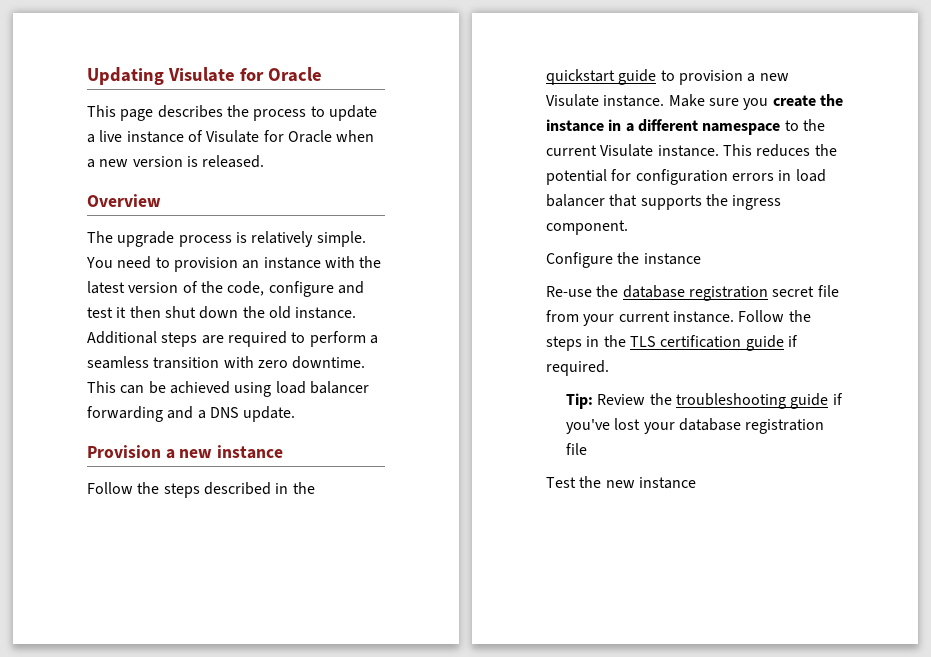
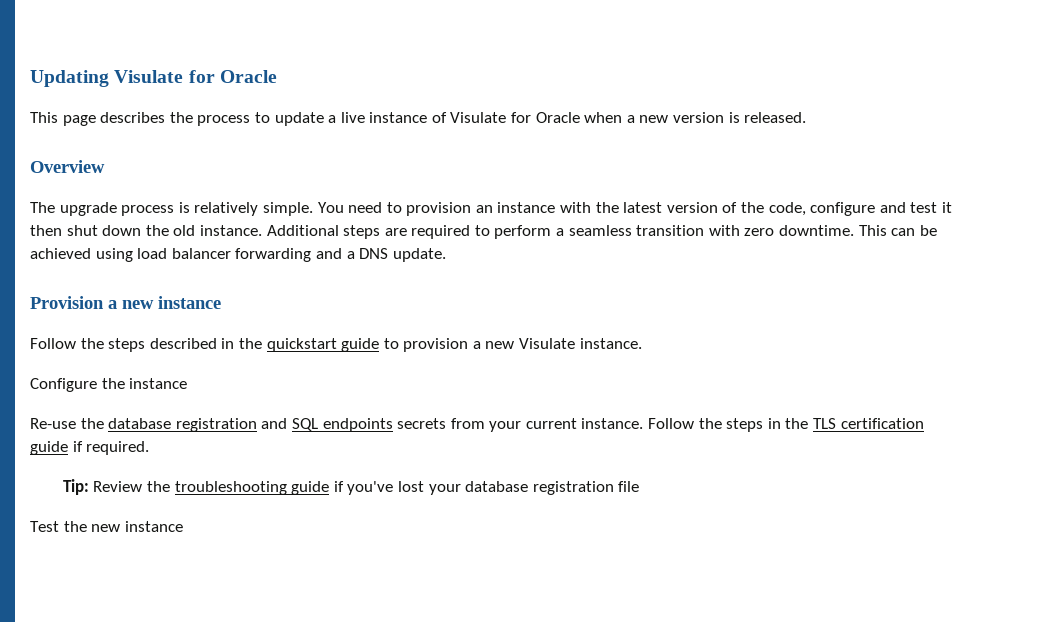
- Make sure you create the instance in a different namespace to the current Visulate instance. This reduces the potential for configuration errors in load balancer that supports the ingress component.
- Re-use the database registration secret file from your current instance.
+ Re-use the database registration and SQL endpoints secrets from your current instance.

